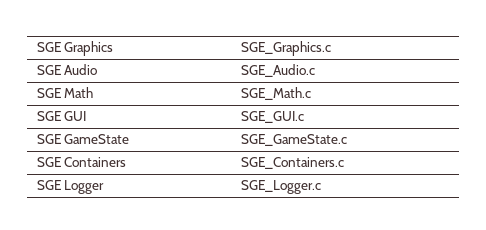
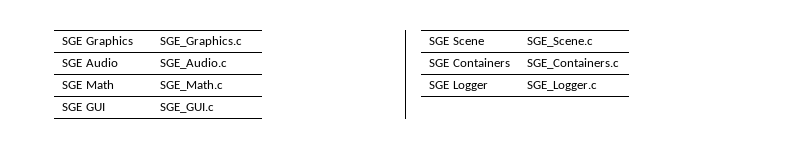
- SGE GameState | SGE_GameState.c
+ SGE Scene | SGE_Scene.c

